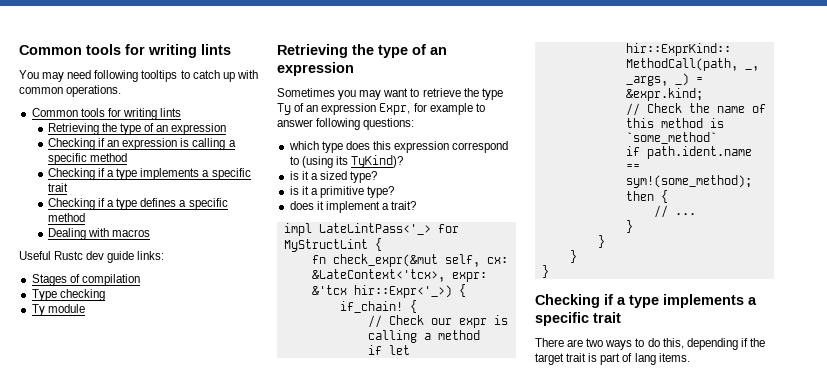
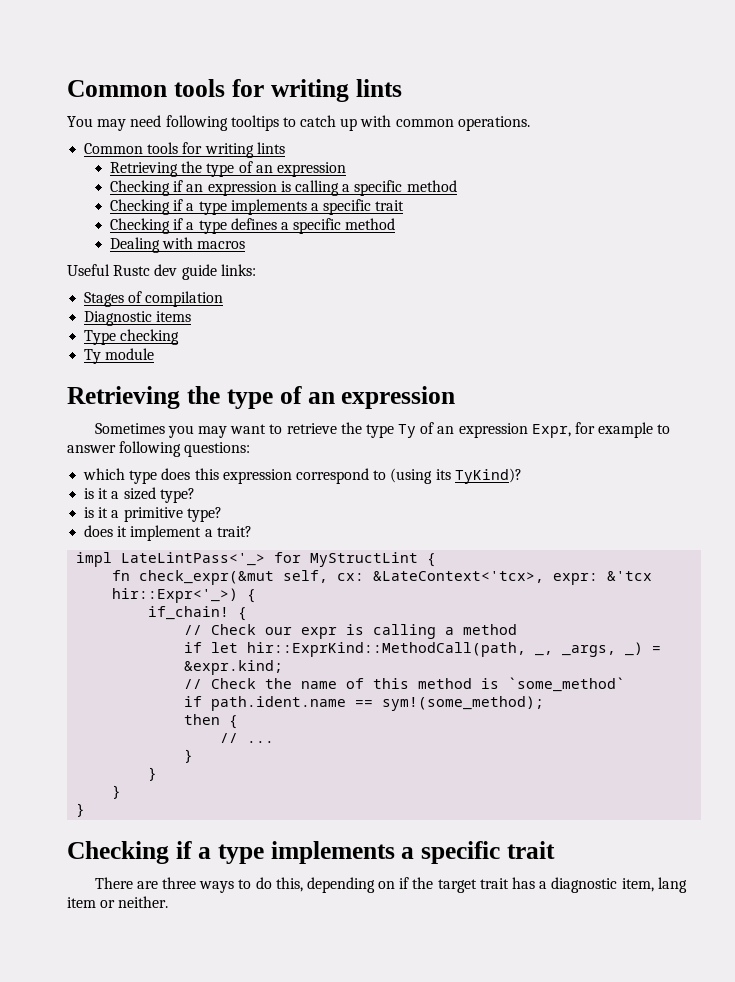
+ Diagnostic items
- There are two ways to do this, depending if the target trait is part of lang items.
+ There are three ways to do this, depending on if the target trait has a diagnostic item, lang item or neither.

